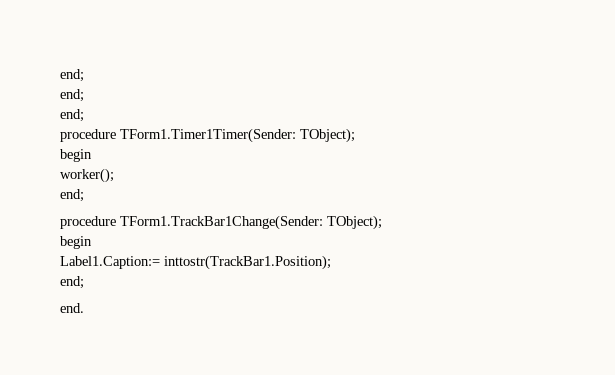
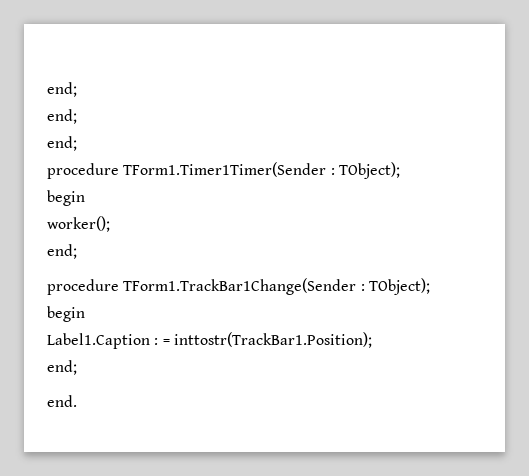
- procedure TForm1.Timer1Timer(Sender: TObject);
+ procedure TForm1.Timer1Timer(Sender : TObject);
- procedure TForm1.TrackBar1Change(Sender: TObject);
+ procedure TForm1.TrackBar1Change(Sender : TObject);
  begin
- Label1.Caption:= inttostr(TrackBar1.Position);
+ Label1.Caption : = inttostr(TrackBar1.Position);

